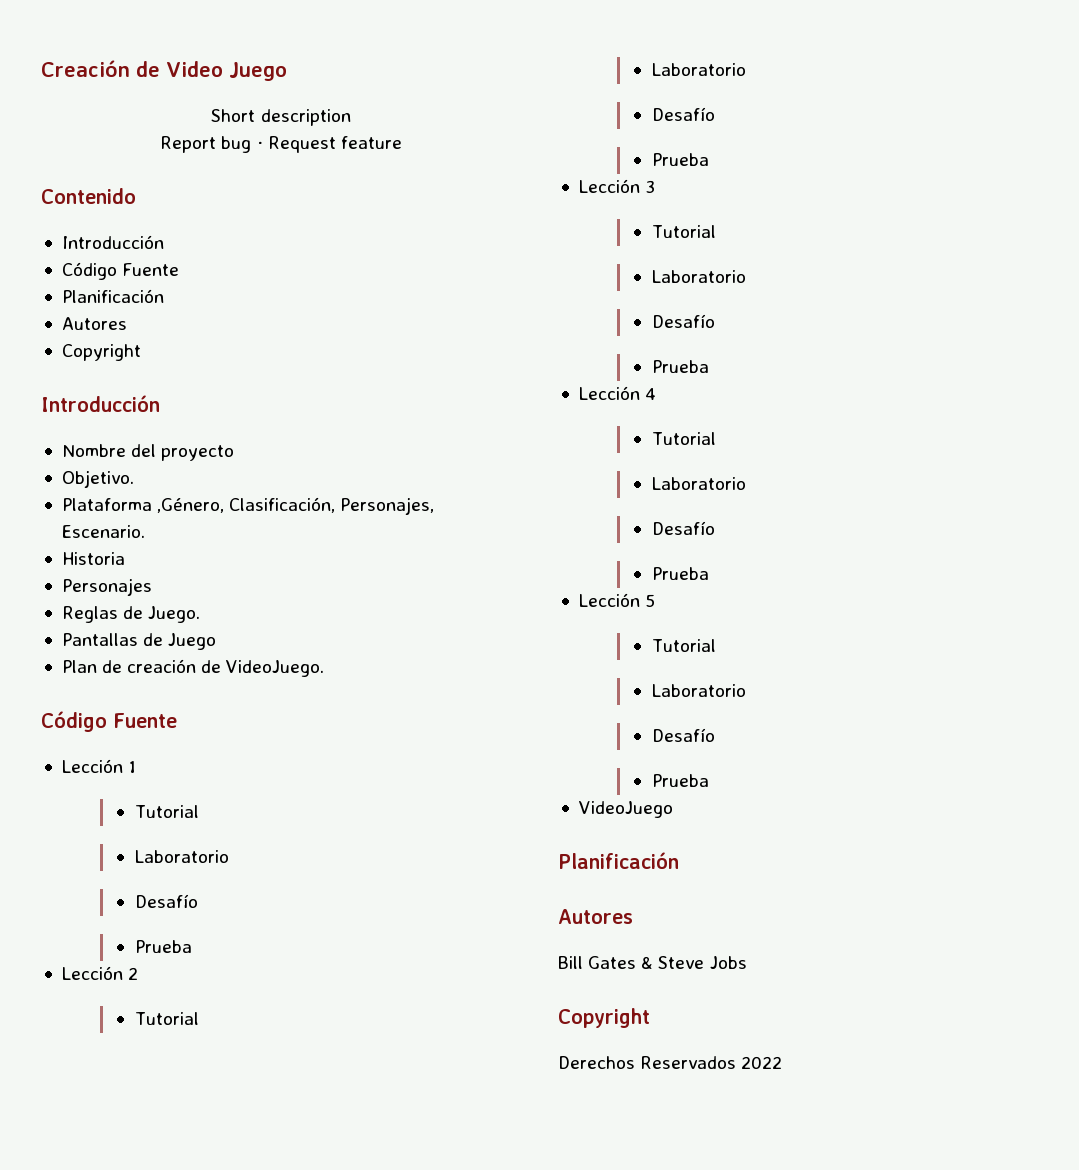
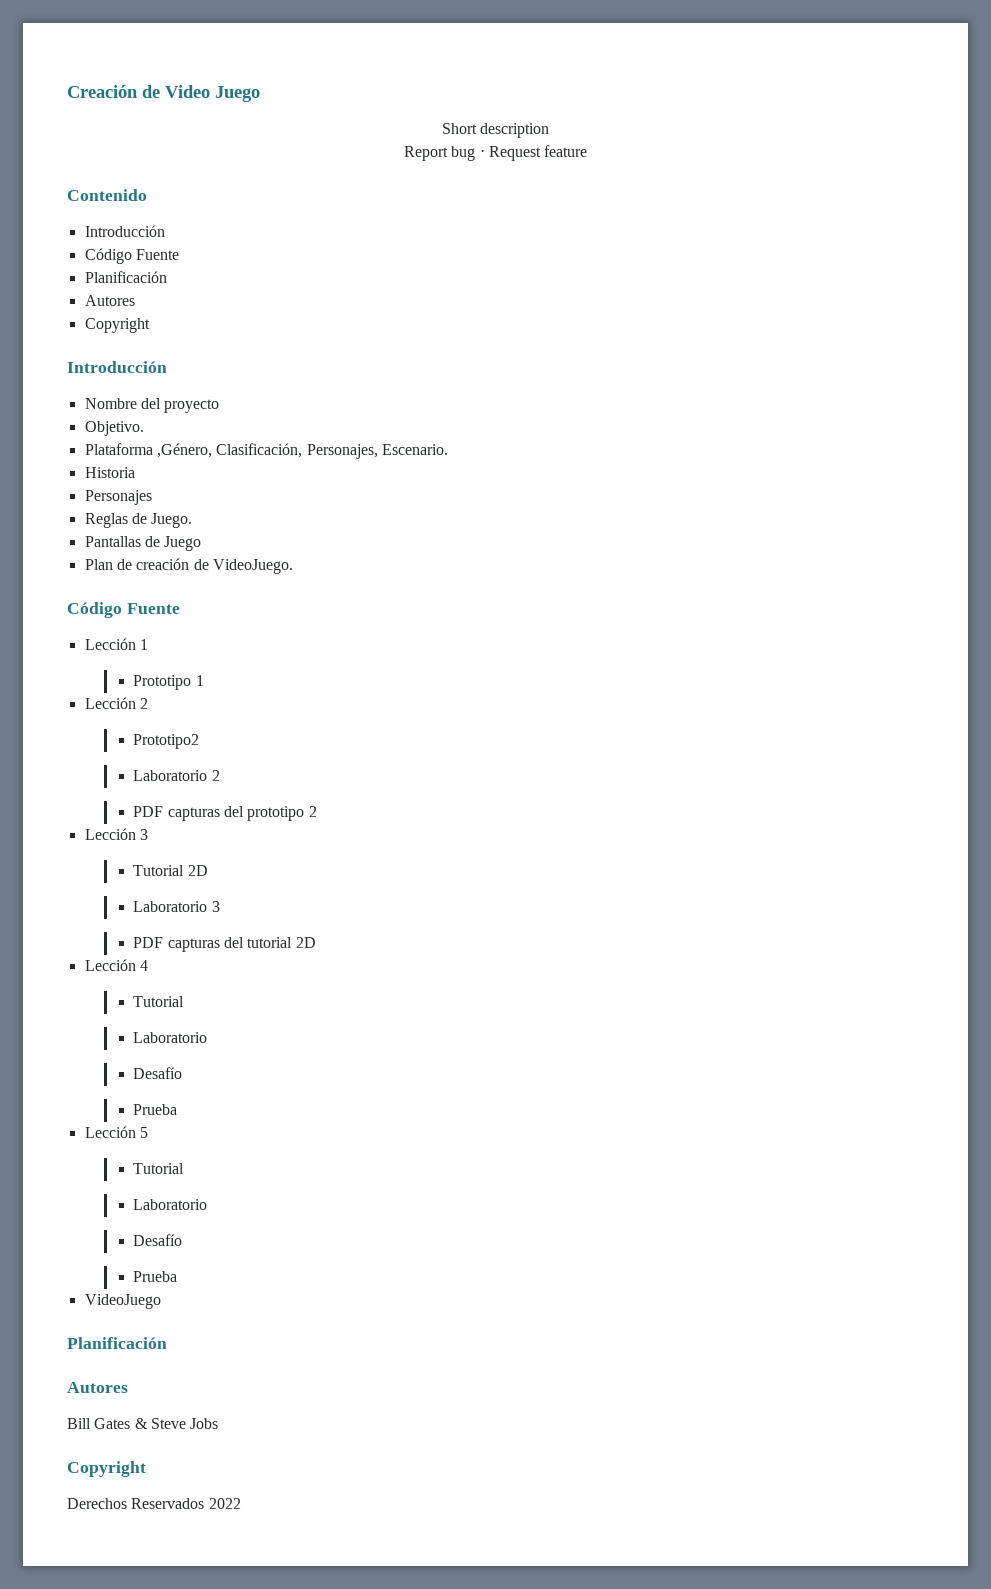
  Lección 1
- Tutorial
- Laboratorio
- Desafío
- Prueba
+ Prototipo 1
  Lección 2
- Tutorial
- Laboratorio
- Desafío
- Prueba
+ Prototipo2
+ Laboratorio 2
+ PDF capturas del prototipo 2
  Lección 3
- Tutorial
- Laboratorio
- Desafío
- Prueba
+ Tutorial 2D
+ Laboratorio 3
+ PDF capturas del tutorial 2D

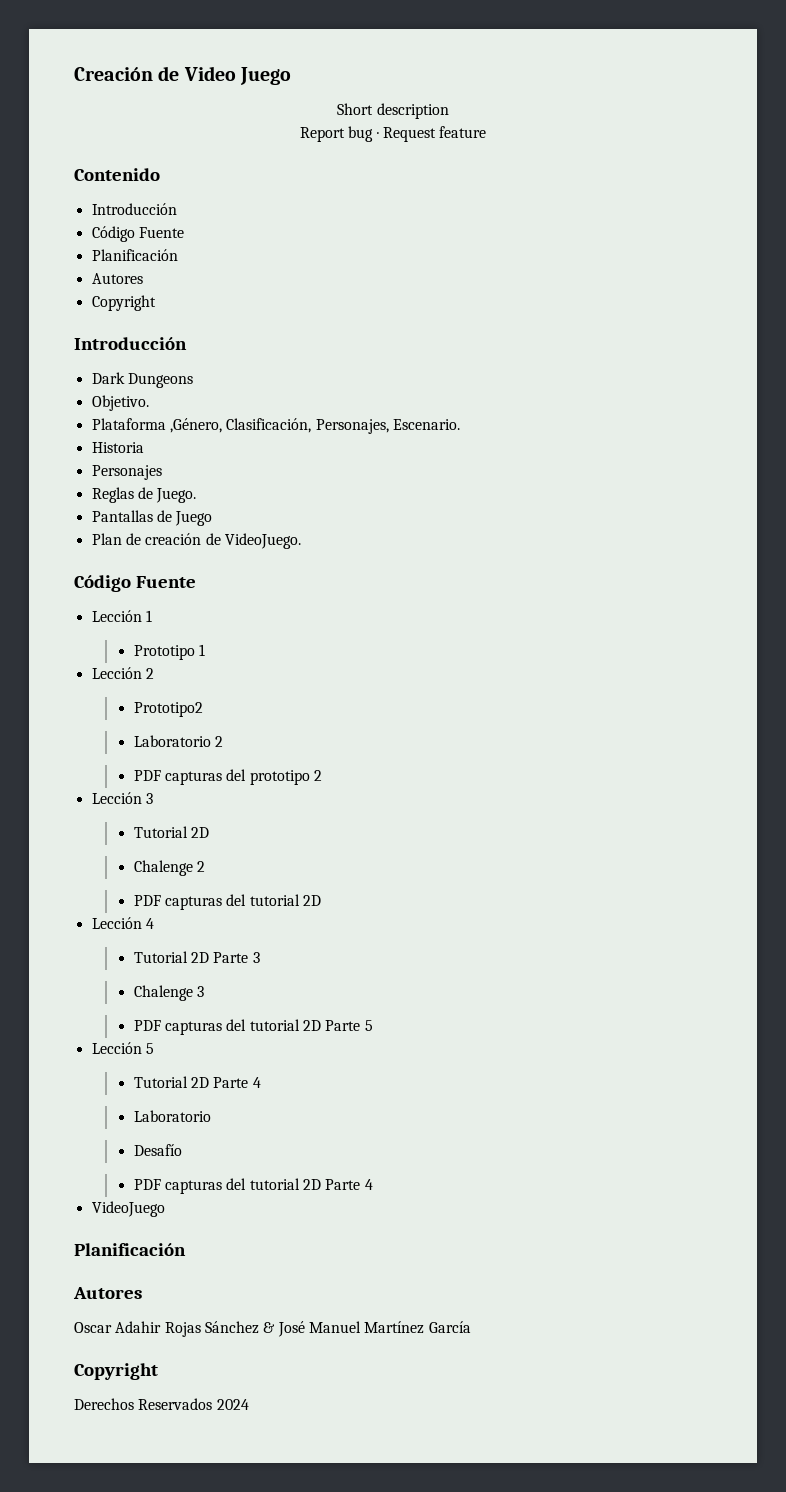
- Nombre del proyecto
+ Dark Dungeons
- Laboratorio 3
+ Chalenge 2
  Lección 4
- Tutorial
+ Tutorial 2D Parte 3
+ Chalenge 3
+ PDF capturas del tutorial 2D Parte 5
+ Lección 5
+ Tutorial 2D Parte 4
  Laboratorio
  Desafío
- Prueba
- Lección 5
- Tutorial
- Laboratorio
- Desafío
- Prueba
+ PDF capturas del tutorial 2D Parte 4
  VideoJuego
  Planificación
  Autores
- Bill Gates & Steve Jobs
+ Oscar Adahir Rojas Sánchez & José Manuel Martínez García
- Derechos Reservados 2022
+ Derechos Reservados 2024

